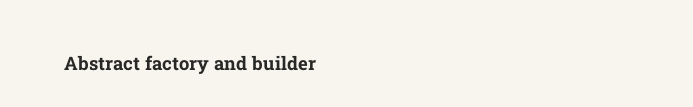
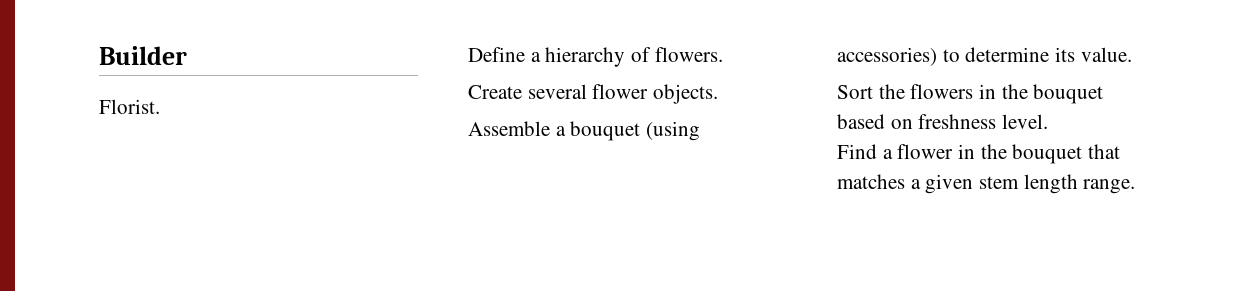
- Abstract factory and builder
+ Builder
+ Florist.
+ Define a hierarchy of flowers.
+ Create several flower objects.
+ Assemble a bouquet (using accessories) to determine its value.
+ Sort the flowers in the bouquet based on freshness level.
+ Find a flower in the bouquet that matches a given stem length range.

